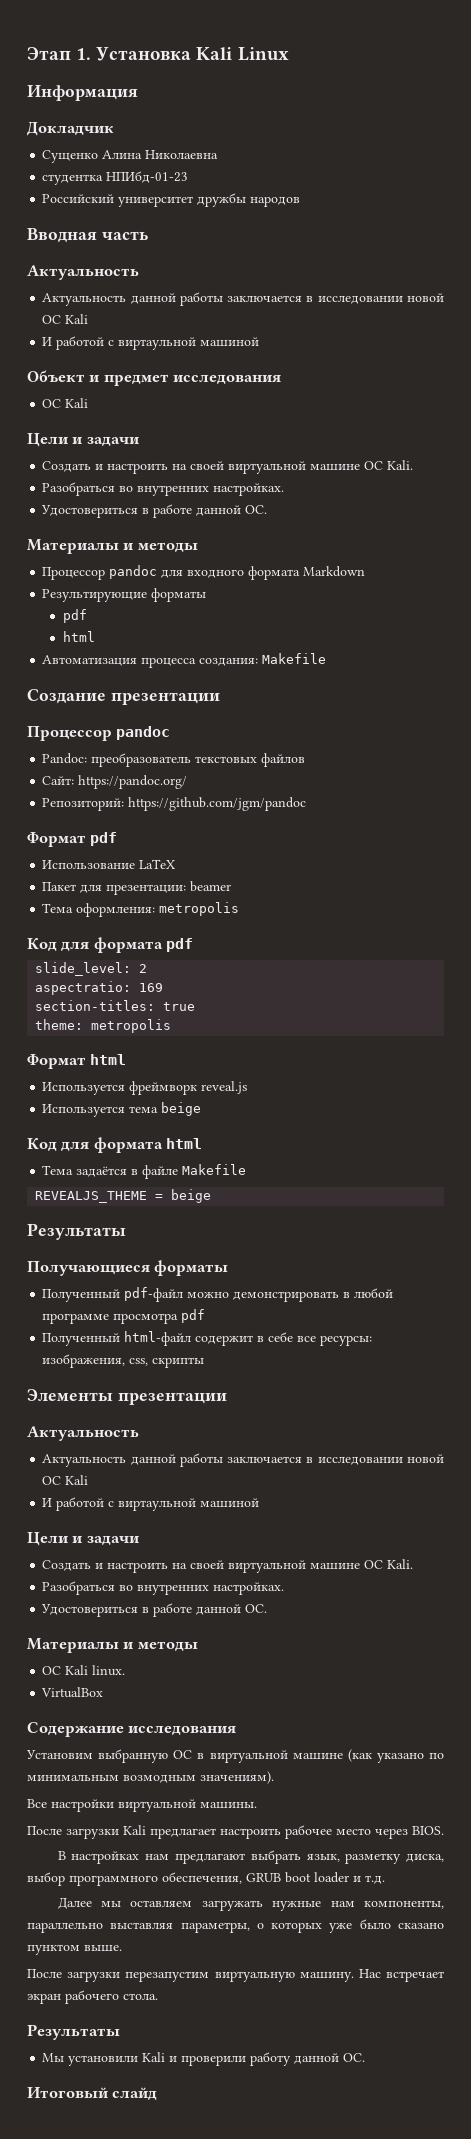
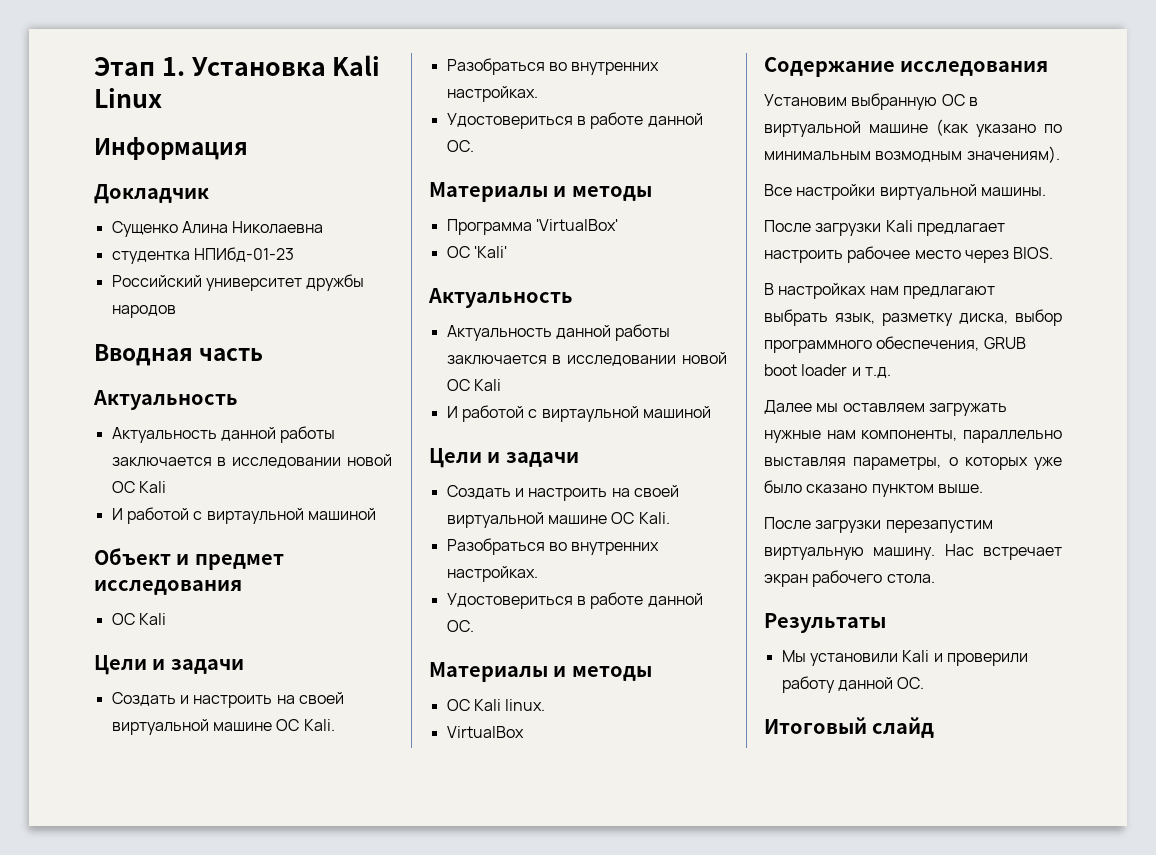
- Процессор pandoc для входного формата Markdown
- Результирующие форматы
- pdf
- html
- Автоматизация процесса создания: Makefile
- Создание презентации
- Процессор pandoc
- Pandoc: преобразователь текстовых файлов
- Сайт: https://pandoc.org/
- Репозиторий: https://github.com/jgm/pandoc
- Формат pdf
- Использование LaTeX
- Пакет для презентации: beamer
- Тема оформления: metropolis
- Код для формата pdf
- slide_level: 2
- aspectratio: 169
- section-titles: true
- theme: metropolis
- Формат html
- Используется фреймворк reveal.js
- Используется тема beige
- Код для формата html
- Тема задаётся в файле Makefile
- REVEALJS_THEME = beige
- Результаты
- Получающиеся форматы
- Полученный pdf-файл можно демонстрировать в любой программе просмотра pdf
- Полученный html-файл содержит в себе все ресурсы: изображения, css, скрипты
- Элементы презентации
+ Программа 'VirtualBox'
+ OC 'Kali'

